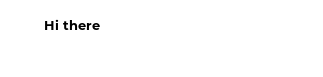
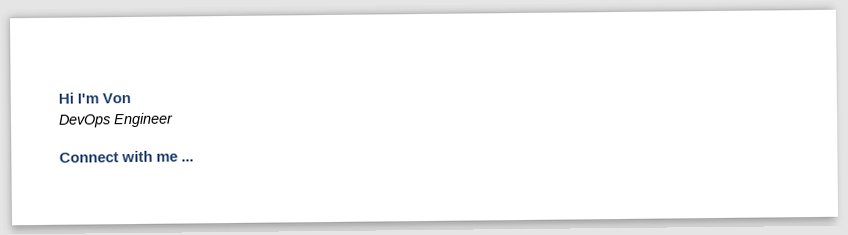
- Hi there
+ Hi I'm Von
+ DevOps Engineer
+ Connect with me ...

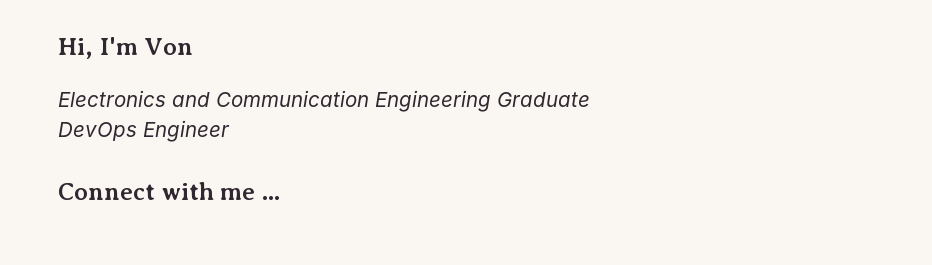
- Hi I'm Von
+ Hi, I'm Von
+ Electronics and Communication Engineering Graduate

